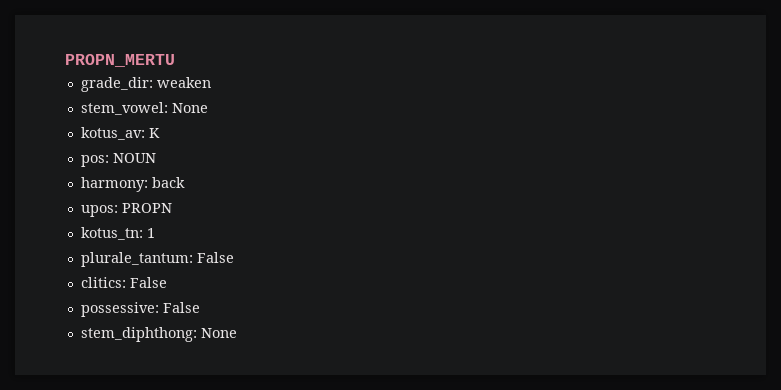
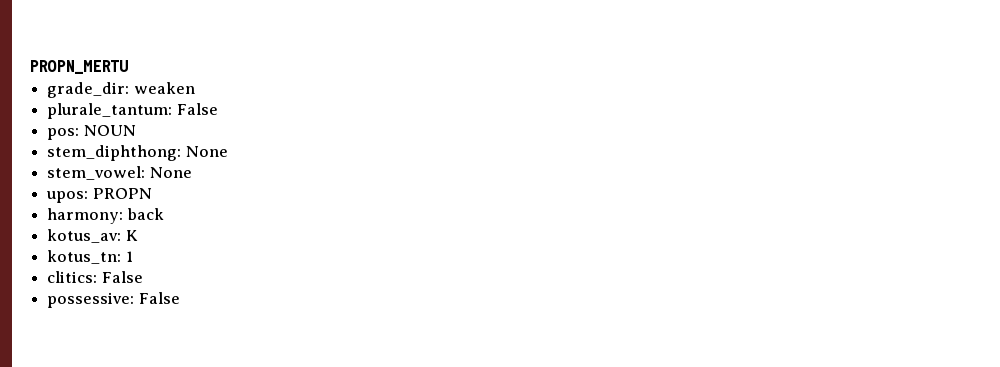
+ plurale_tantum: False
+ pos: NOUN
+ stem_diphthong: None
  stem_vowel: None
+ upos: PROPN
+ harmony: back
  kotus_av: K
- pos: NOUN
- harmony: back
- upos: PROPN
- plurale_tantum: False
- stem_diphthong: None

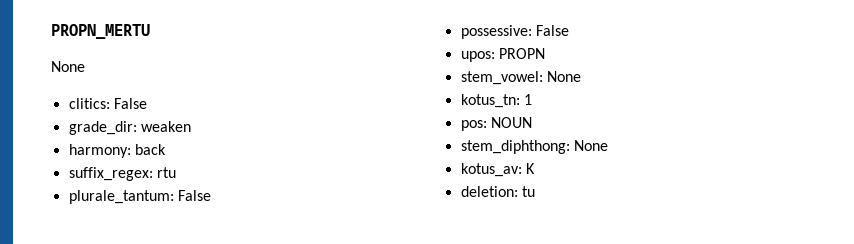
  PROPN_MERTU
+ None
+ clitics: False
+ harmony: back
+ suffix_regex: rtu
  plurale_tantum: False
+ possessive: False
+ upos: PROPN
+ stem_vowel: None
+ kotus_tn: 1
  pos: NOUN
  stem_diphthong: None
- stem_vowel: None
- upos: PROPN
- harmony: back
  kotus_av: K
- kotus_tn: 1
- clitics: False
- possessive: False
+ deletion: tu

